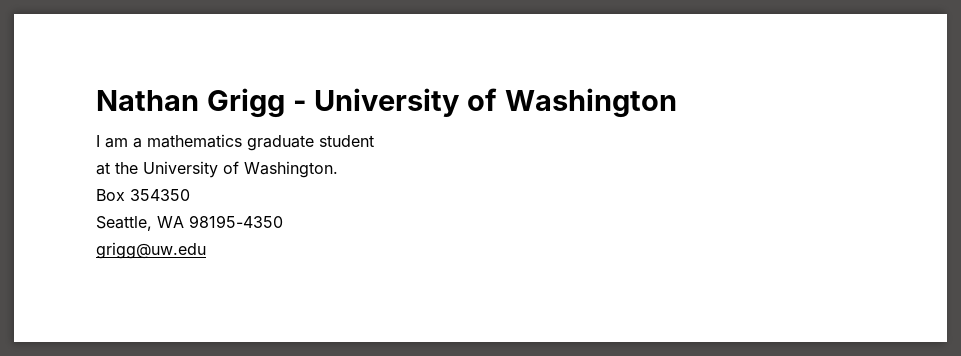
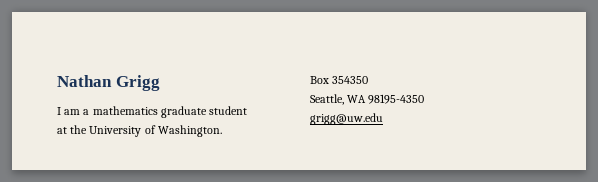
- Nathan Grigg - University of Washington
+ Nathan Grigg

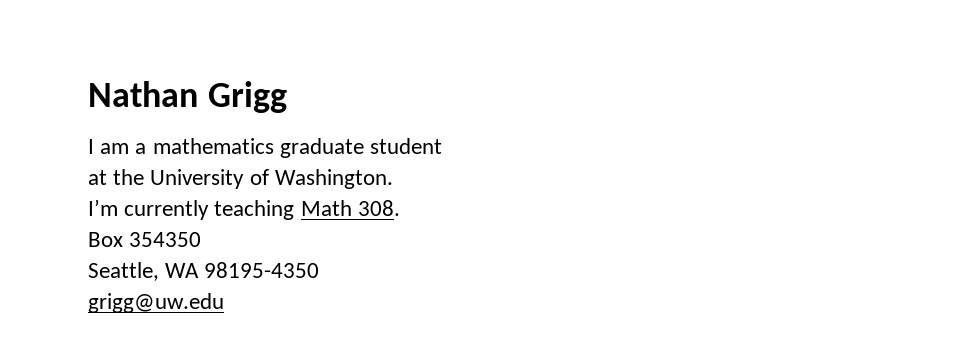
+ I’m currently teaching Math 308.

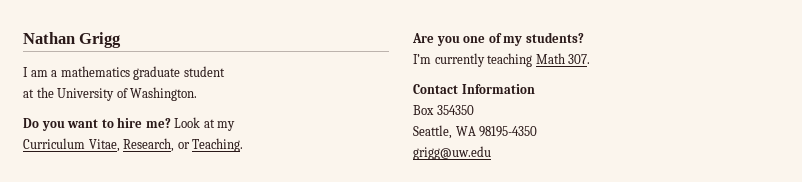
+ Do you want to hire me? Look at my
+ Curriculum Vitae, Research, or Teaching.
+ Are you one of my students?
- I’m currently teaching Math 308.
+ I’m currently teaching Math 307.
+ Contact Information

